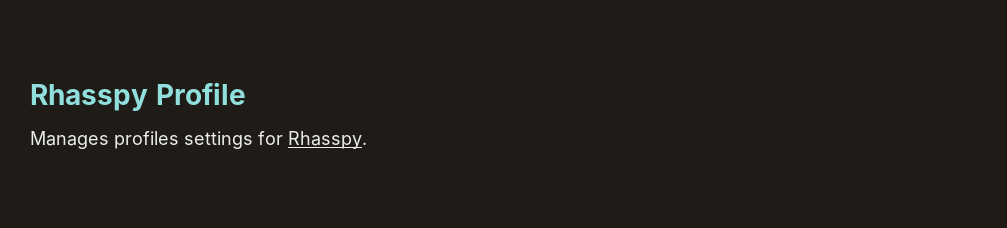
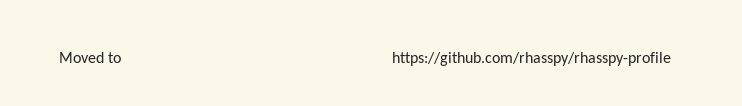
- Rhasspy Profile
- Manages profiles settings for Rhasspy.
+ Moved to https://github.com/rhasspy/rhasspy-profile

